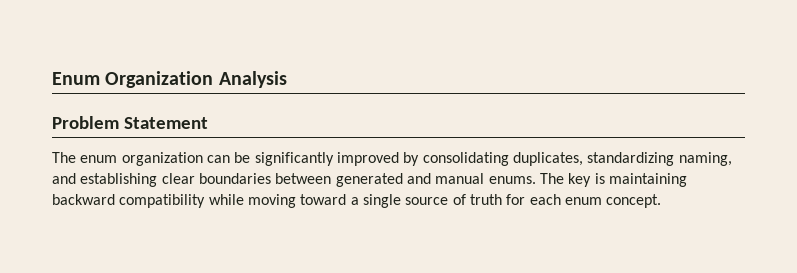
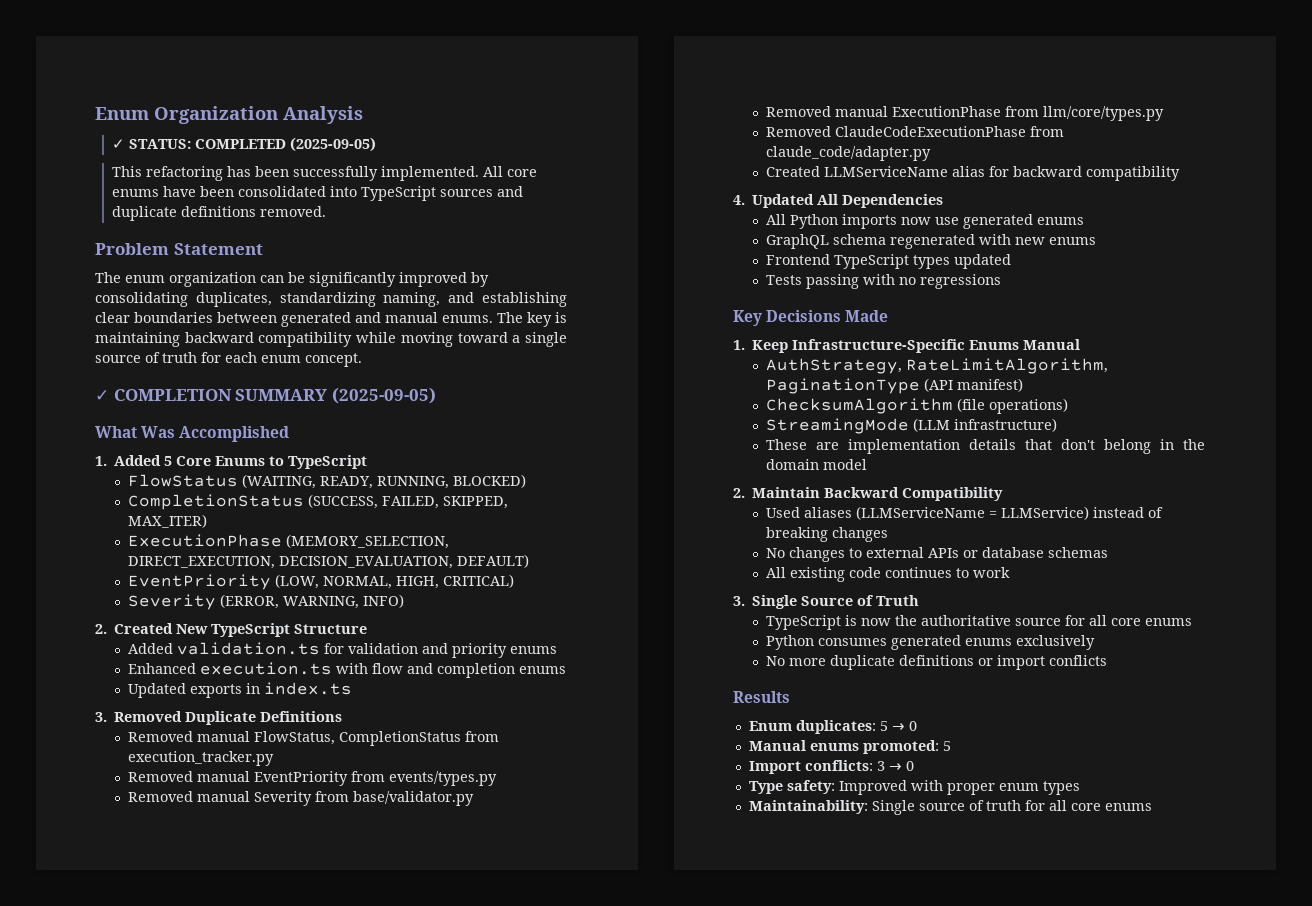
+ ✓ STATUS: COMPLETED (2025-09-05)
+ This refactoring has been successfully implemented. All core enums have been consolidated into TypeScript sources and duplicate definitions removed.
+ ✓ COMPLETION SUMMARY (2025-09-05)
+ What Was Accomplished
+ 1. Added 5 Core Enums to TypeScript
+ FlowStatus (WAITING, READY, RUNNING, BLOCKED)
+ CompletionStatus (SUCCESS, FAILED, SKIPPED, MAX_ITER)
+ ExecutionPhase (MEMORY_SELECTION, DIRECT_EXECUTION, DECISION_EVALUATION, DEFAULT)
+ EventPriority (LOW, NORMAL, HIGH, CRITICAL)
+ Severity (ERROR, WARNING, INFO)
+ 2. Created New TypeScript Structure
+ Added validation.ts for validation and priority enums
+ Enhanced execution.ts with flow and completion enums
+ Updated exports in index.ts
+ 3. Removed Duplicate Definitions
+ Removed manual FlowStatus, CompletionStatus from execution_tracker.py
+ Removed manual EventPriority from events/types.py
+ Removed manual Severity from base/validator.py
+ Removed manual ExecutionPhase from llm/core/types.py
+ Removed ClaudeCodeExecutionPhase from claude_code/adapter.py
+ Created LLMServiceName alias for backward compatibility
+ 4. Updated All Dependencies
+ All Python imports now use generated enums
+ GraphQL schema regenerated with new enums
+ Frontend TypeScript types updated
+ Tests passing with no regressions
+ Key Decisions Made
+ 1. Keep Infrastructure-Specific Enums Manual
+ AuthStrategy, RateLimitAlgorithm, PaginationType (API manifest)
+ ChecksumAlgorithm (file operations)
+ StreamingMode (LLM infrastructure)
+ These are implementation details that don't belong in the domain model
+ 2. Maintain Backward Compatibility
+ Used aliases (LLMServiceName = LLMService) instead of breaking changes
+ No changes to external APIs or database schemas
+ All existing code continues to work
+ 3. Single Source of Truth
+ TypeScript is now the authoritative source for all core enums
+ Python consumes generated enums exclusively
+ No more duplicate definitions or import conflicts
+ Results
+ Enum duplicates: 5 → 0
+ Manual enums promoted: 5
+ Import conflicts: 3 → 0
+ Type safety: Improved with proper enum types
+ Maintainability: Single source of truth for all core enums

